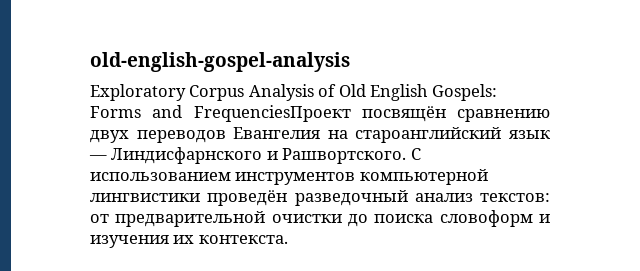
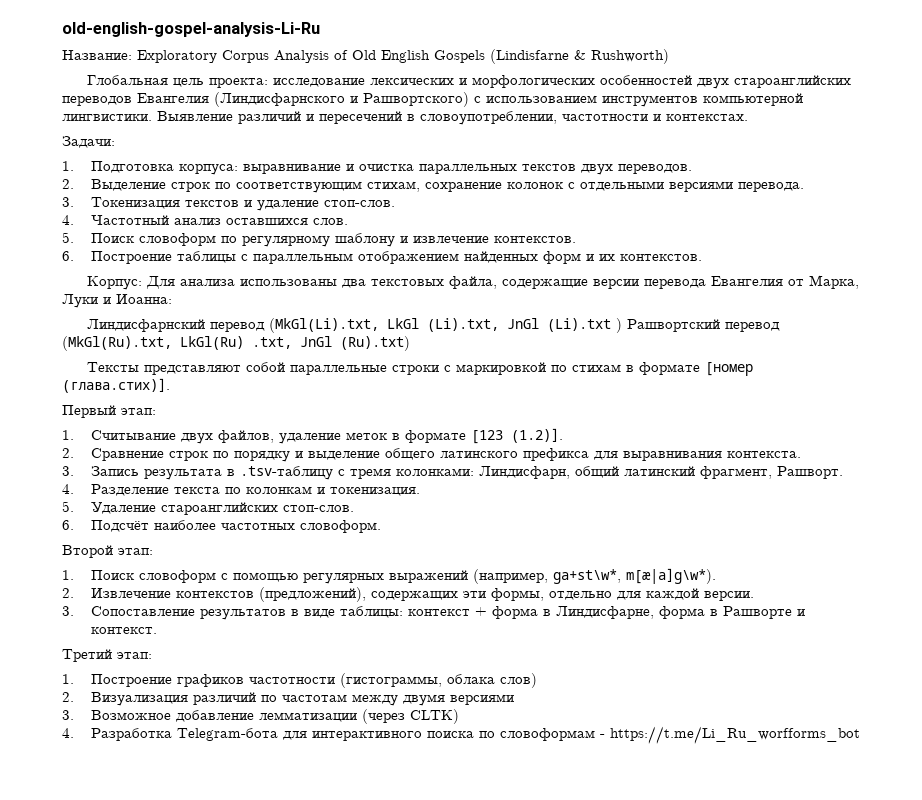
- old-english-gospel-analysis
- Exploratory Corpus Analysis of Old English Gospels: Forms and FrequenciesПроект посвящён сравнению двух переводов Евангелия на староанглийский язык — Линдисфарнского и Рашвортского. С использованием инструментов компьютерной лингвистики проведён разведочный анализ текстов: от предварительной очистки до поиска словоформ и изучения их контекста.
+ old-english-gospel-analysis-Li-Ru
+ Название: Exploratory Corpus Analysis of Old English Gospels (Lindisfarne & Rushworth)
+ Глобальная цель проекта: исследование лексических и морфологических особенностей двух староанглийских переводов Евангелия (Линдисфарнского и Рашвортского) с использованием инструментов компьютерной лингвистики. Выявление различий и пересечений в словоупотреблении, частотности и контекстах.
+ Задачи:
+ 1. Подготовка корпуса: выравнивание и очистка параллельных текстов двух переводов.
+ 2. Выделение строк по соответствующим стихам, сохранение колонок с отдельными версиями перевода.
+ 3. Токенизация текстов и удаление стоп-слов.
+ 4. Частотный анализ оставшихся слов.
+ 5. Поиск словоформ по регулярному шаблону и извлечение контекстов.
+ 6. Построение таблицы с параллельным отображением найденных форм и их контекстов.
+ Корпус: Для анализа использованы два текстовых файла, содержащие версии перевода Евангелия от Марка, Луки и Иоанна:
+ Линдисфарнский перевод (MkGl(Li).txt, LkGl (Li).txt, JnGl (Li).txt ) Рашвортский перевод (MkGl(Ru).txt, LkGl(Ru) .txt, JnGl (Ru).txt)
+ Тексты представляют собой параллельные строки с маркировкой по стихам в формате [номер (глава.стих)].
+ Первый этап:
+ 1. Считывание двух файлов, удаление меток в формате [123 (1.2)].
+ 2. Сравнение строк по порядку и выделение общего латинского префикса для выравнивания контекста.
+ 3. Запись результата в .tsv-таблицу с тремя колонками: Линдисфарн, общий латинский фрагмент, Рашворт.
+ 4. Разделение текста по колонкам и токенизация.
+ 5. Удаление староанглийских стоп-слов.
+ 6. Подсчёт наиболее частотных словоформ.
+ Второй этап:
+ 1. Поиск словоформ с помощью регулярных выражений (например, ga+st\w*, m[æ|a]g\w*).
+ 2. Извлечение контекстов (предложений), содержащих эти формы, отдельно для каждой версии.
+ 3. Сопоставление результатов в виде таблицы: контекст + форма в Линдисфарне, форма в Рашворте и контекст.
+ Третий этап:
+ 1. Построение графиков частотности (гистограммы, облака слов)
+ 2. Визуализация различий по частотам между двумя версиями
+ 3. Возможное добавление лемматизации (через CLTK)
+ 4. Разработка Telegram-бота для интерактивного поиска по словоформам - https://t.me/Li_Ru_worfforms_bot

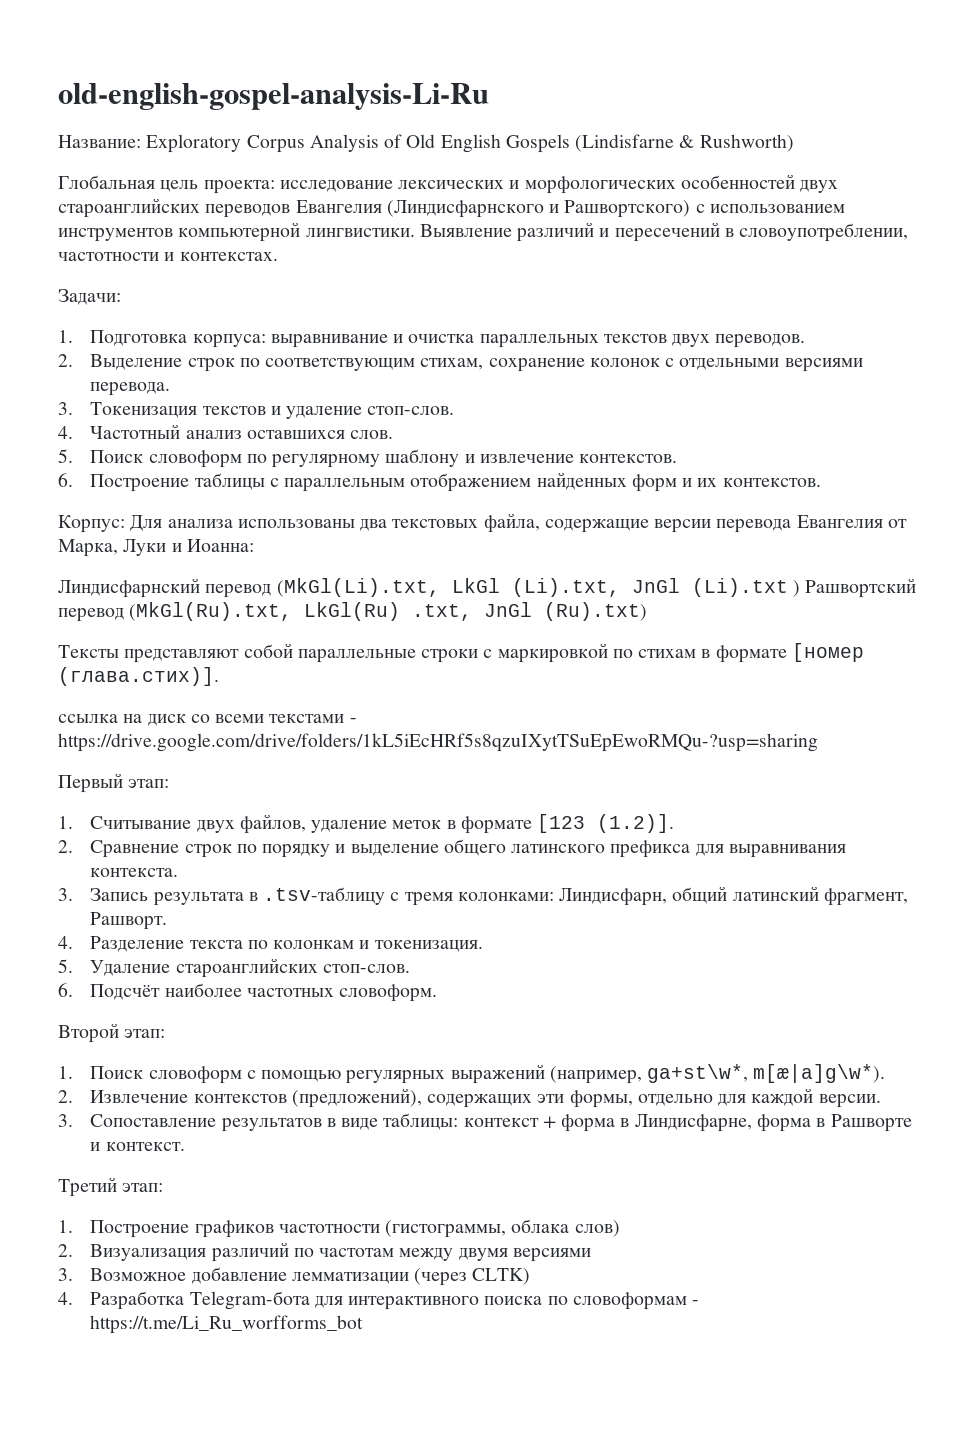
+ ссылка на диск со всеми текстами - https://drive.google.com/drive/folders/1kL5iEcHRf5s8qzuIXytTSuEpEwoRMQu-?usp=sharing

